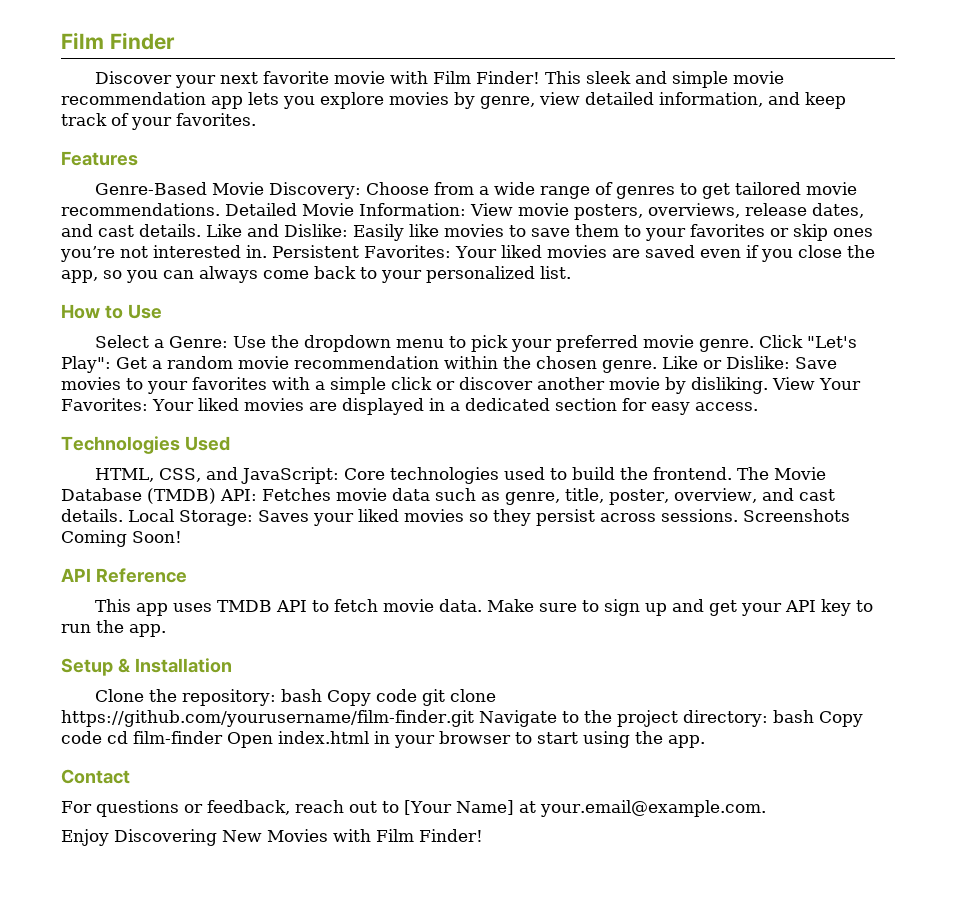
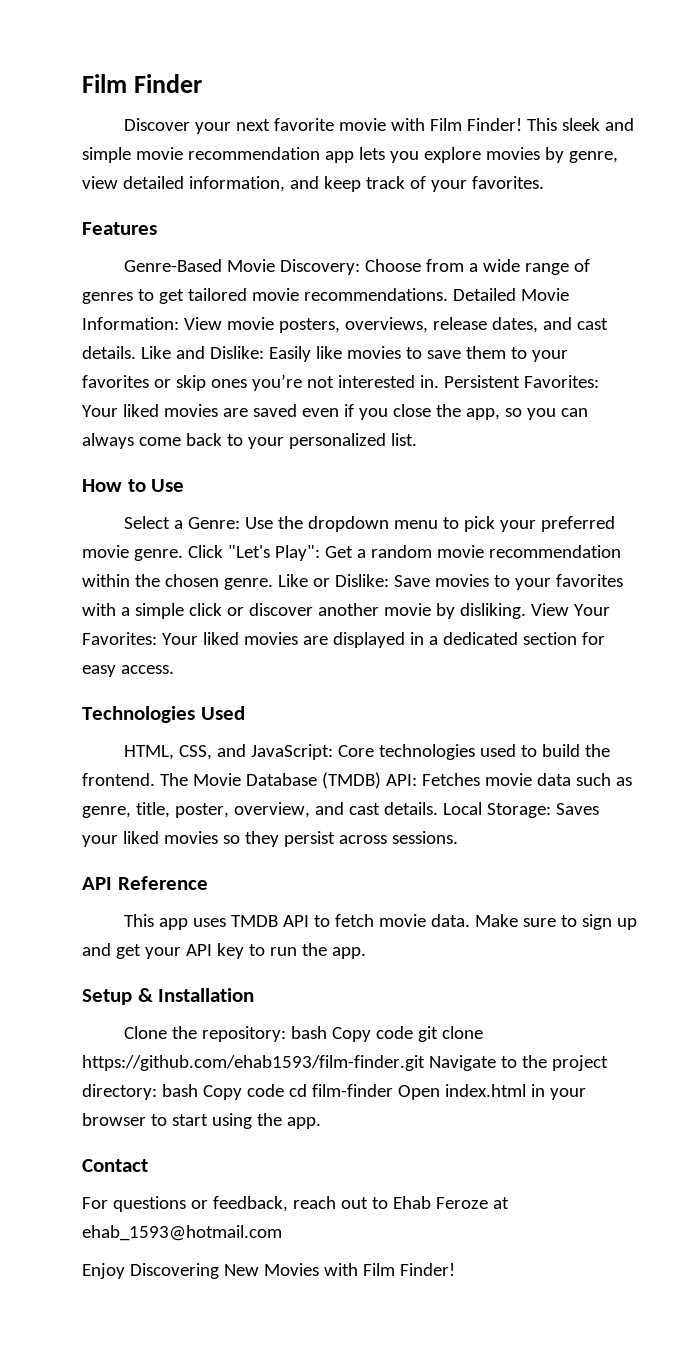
- Screenshots Coming Soon!
- Clone the repository: bash Copy code git clone https://github.com/yourusername/film-finder.git Navigate to the project directory: bash Copy code cd film-finder Open index.html in your browser to start using the app.
+ Clone the repository: bash Copy code git clone https://github.com/ehab1593/film-finder.git Navigate to the project directory: bash Copy code cd film-finder Open index.html in your browser to start using the app.
- For questions or feedback, reach out to [Your Name] at your.email@example.com.
+ For questions or feedback, reach out to Ehab Feroze at ehab_1593@hotmail.com

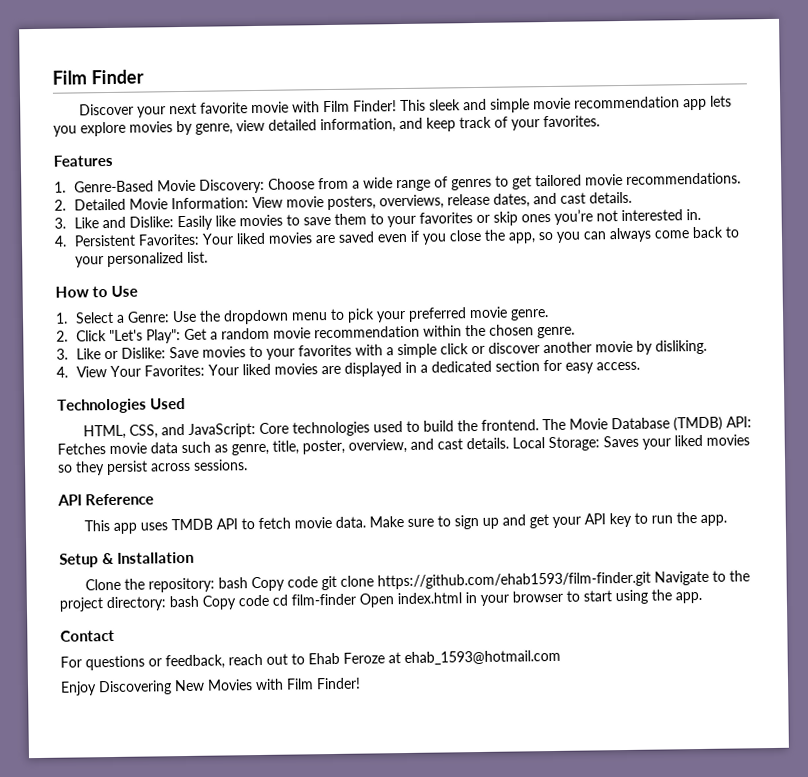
- Genre-Based Movie Discovery:
+ 1. Genre-Based Movie Discovery:
- Choose from a wide range of genres to get tailored movie recommendations. Detailed Movie Information:
+ Choose from a wide range of genres to get tailored movie recommendations.
+ 2. Detailed Movie Information:
- View movie posters, overviews, release dates, and cast details. Like and Dislike:
+ View movie posters, overviews, release dates, and cast details.
+ 3. Like and Dislike:
- Easily like movies to save them to your favorites or skip ones you’re not interested in. Persistent Favorites:
+ Easily like movies to save them to your favorites or skip ones you’re not interested in.
+ 4. Persistent Favorites:
- Select a Genre: Use the dropdown menu to pick your preferred movie genre. Click "Let's Play": Get a random movie recommendation within the chosen genre. Like or Dislike: Save movies to your favorites with a simple click or discover another movie by disliking. View Your Favorites: Your liked movies are displayed in a dedicated section for easy access.
+ 1. Select a Genre: Use the dropdown menu to pick your preferred movie genre.
+ 2. Click "Let's Play": Get a random movie recommendation within the chosen genre.
+ 3. Like or Dislike: Save movies to your favorites with a simple click or discover another movie by disliking.
+ 4. View Your Favorites: Your liked movies are displayed in a dedicated section for easy access.

